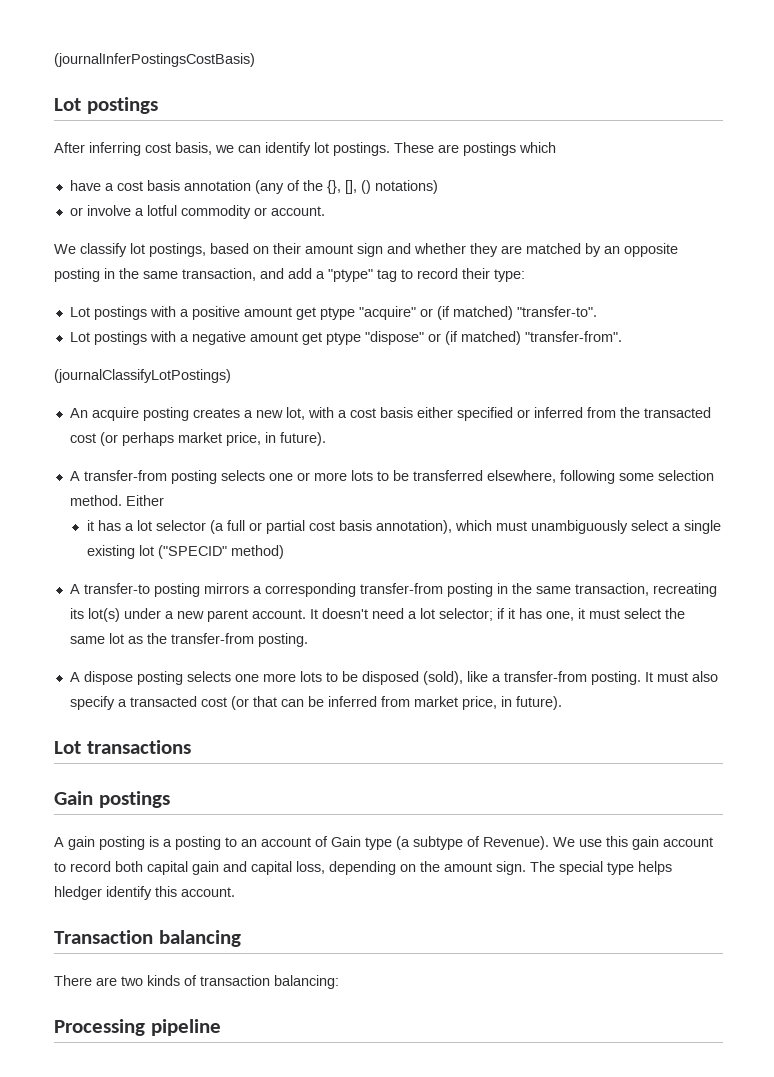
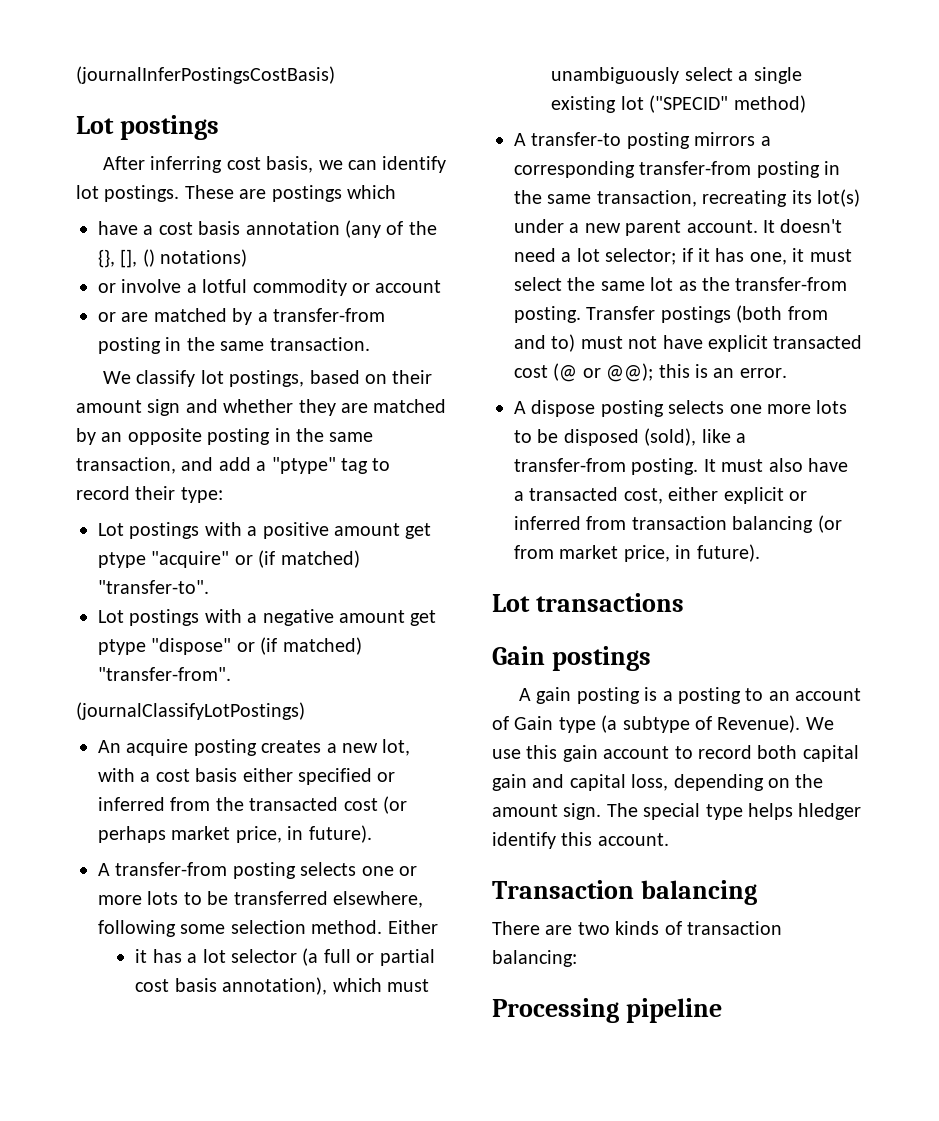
- or involve a lotful commodity or account.
+ or involve a lotful commodity or account
+ or are matched by a transfer-from posting in the same transaction.
+ Transfer postings (both from and to) must not have explicit transacted cost (@ or @@); this is an error.
- It must also specify a transacted cost (or that can be inferred from market price, in future).
+ It must also have a transacted cost, either explicit or inferred from transaction balancing (or from market price, in future).

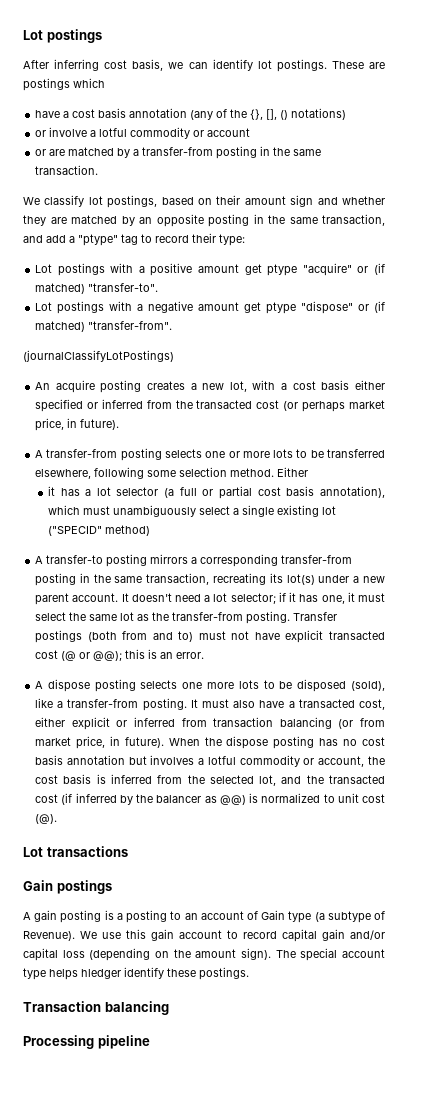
- (journalInferPostingsCostBasis)
+ When the dispose posting has no cost basis annotation but involves a lotful commodity or account, the cost basis is inferred from the selected lot, and the transacted cost (if inferred by the balancer as @@) is normalized to unit cost (@).
- We use this gain account to record both capital gain and capital loss, depending on the amount sign.
+ We use this gain account to record capital gain and/or capital loss (depending on the amount sign).
- The special type helps hledger identify this account.
+ The special account type helps hledger identify these postings.
- There are two kinds of transaction balancing:

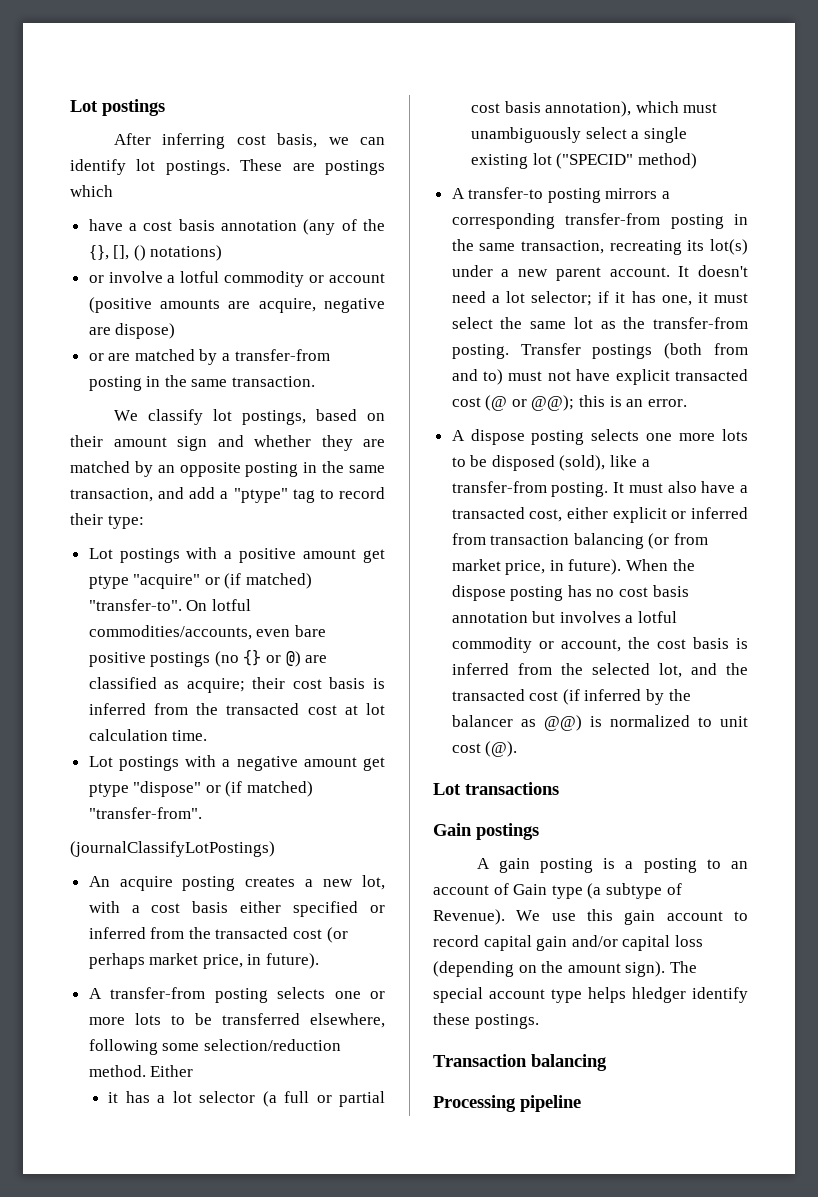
- or involve a lotful commodity or account
+ or involve a lotful commodity or account (positive amounts are acquire, negative are dispose)
+ On lotful commodities/accounts, even bare positive postings (no {} or @) are classified as acquire; their cost basis is inferred from the transacted cost at lot calculation time.
- A transfer-from posting selects one or more lots to be transferred elsewhere, following some selection method.
+ A transfer-from posting selects one or more lots to be transferred elsewhere, following some selection/reduction method.

